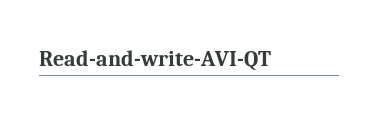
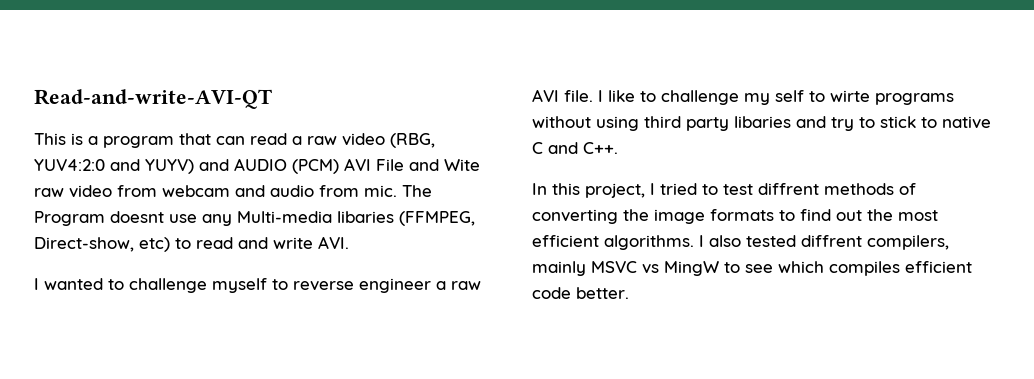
+ This is a program that can read a raw video (RBG, YUV4:2:0 and YUYV) and AUDIO (PCM) AVI File and Wite raw video from webcam and audio from mic. The Program doesnt use any Multi-media libaries (FFMPEG, Direct-show, etc) to read and write AVI.
+ I wanted to challenge myself to reverse engineer a raw AVI file. I like to challenge my self to wirte programs without using third party libaries and try to stick to native C and C++.
+ In this project, I tried to test diffrent methods of converting the image formats to find out the most efficient algorithms. I also tested diffrent compilers, mainly MSVC vs MingW to see which compiles efficient code better.

